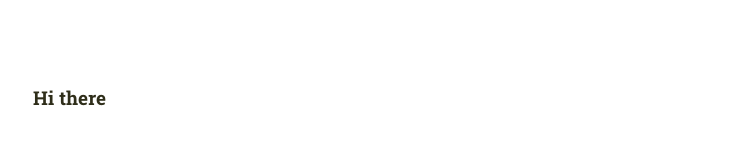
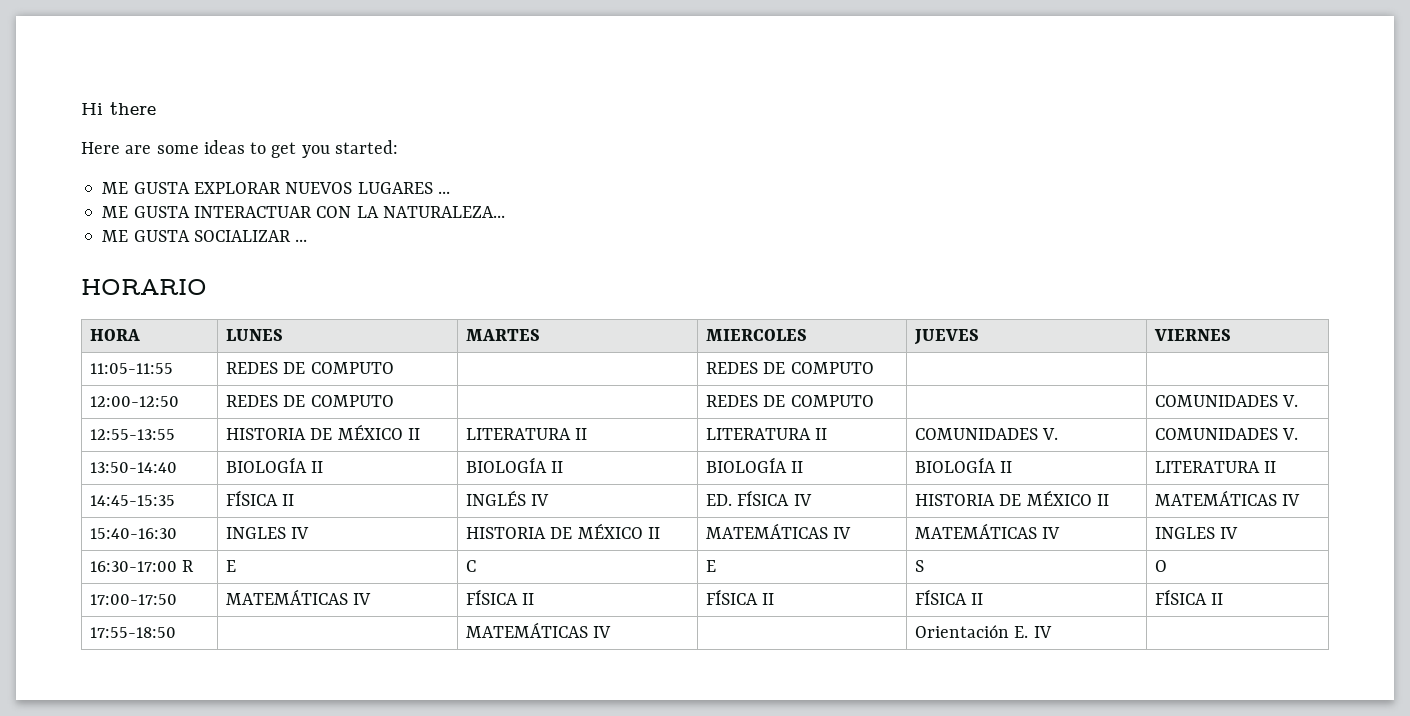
+ Here are some ideas to get you started:
+ ME GUSTA EXPLORAR NUEVOS LUGARES ...
+ ME GUSTA INTERACTUAR CON LA NATURALEZA...
+ ME GUSTA SOCIALIZAR ...
+ HORARIO
+ HORA | LUNES | MARTES | MIERCOLES | JUEVES | VIERNES
+ 11:05-11:55 | REDES DE COMPUTO | | REDES DE COMPUTO | |
+ 12:00-12:50 | REDES DE COMPUTO | | REDES DE COMPUTO | | COMUNIDADES V.
+ 12:55-13:55 | HISTORIA DE MÉXICO II | LITERATURA II | LITERATURA II | COMUNIDADES V. | COMUNIDADES V.
+ 13:50-14:40 | BIOLOGÍA II | BIOLOGÍA II | BIOLOGÍA II | BIOLOGÍA II | LITERATURA II
+ 14:45-15:35 | FÍSICA II | INGLÉS IV | ED. FÍSICA IV | HISTORIA DE MÉXICO II | MATEMÁTICAS IV
+ 15:40-16:30 | INGLES IV | HISTORIA DE MÉXICO II | MATEMÁTICAS IV | MATEMÁTICAS IV | INGLES IV
+ 16:30-17:00 R | E | C | E | S | O
+ 17:00-17:50 | MATEMÁTICAS IV | FÍSICA II | FÍSICA II | FÍSICA II | FÍSICA II
+ 17:55-18:50 | | MATEMÁTICAS IV | | Orientación E. IV |

